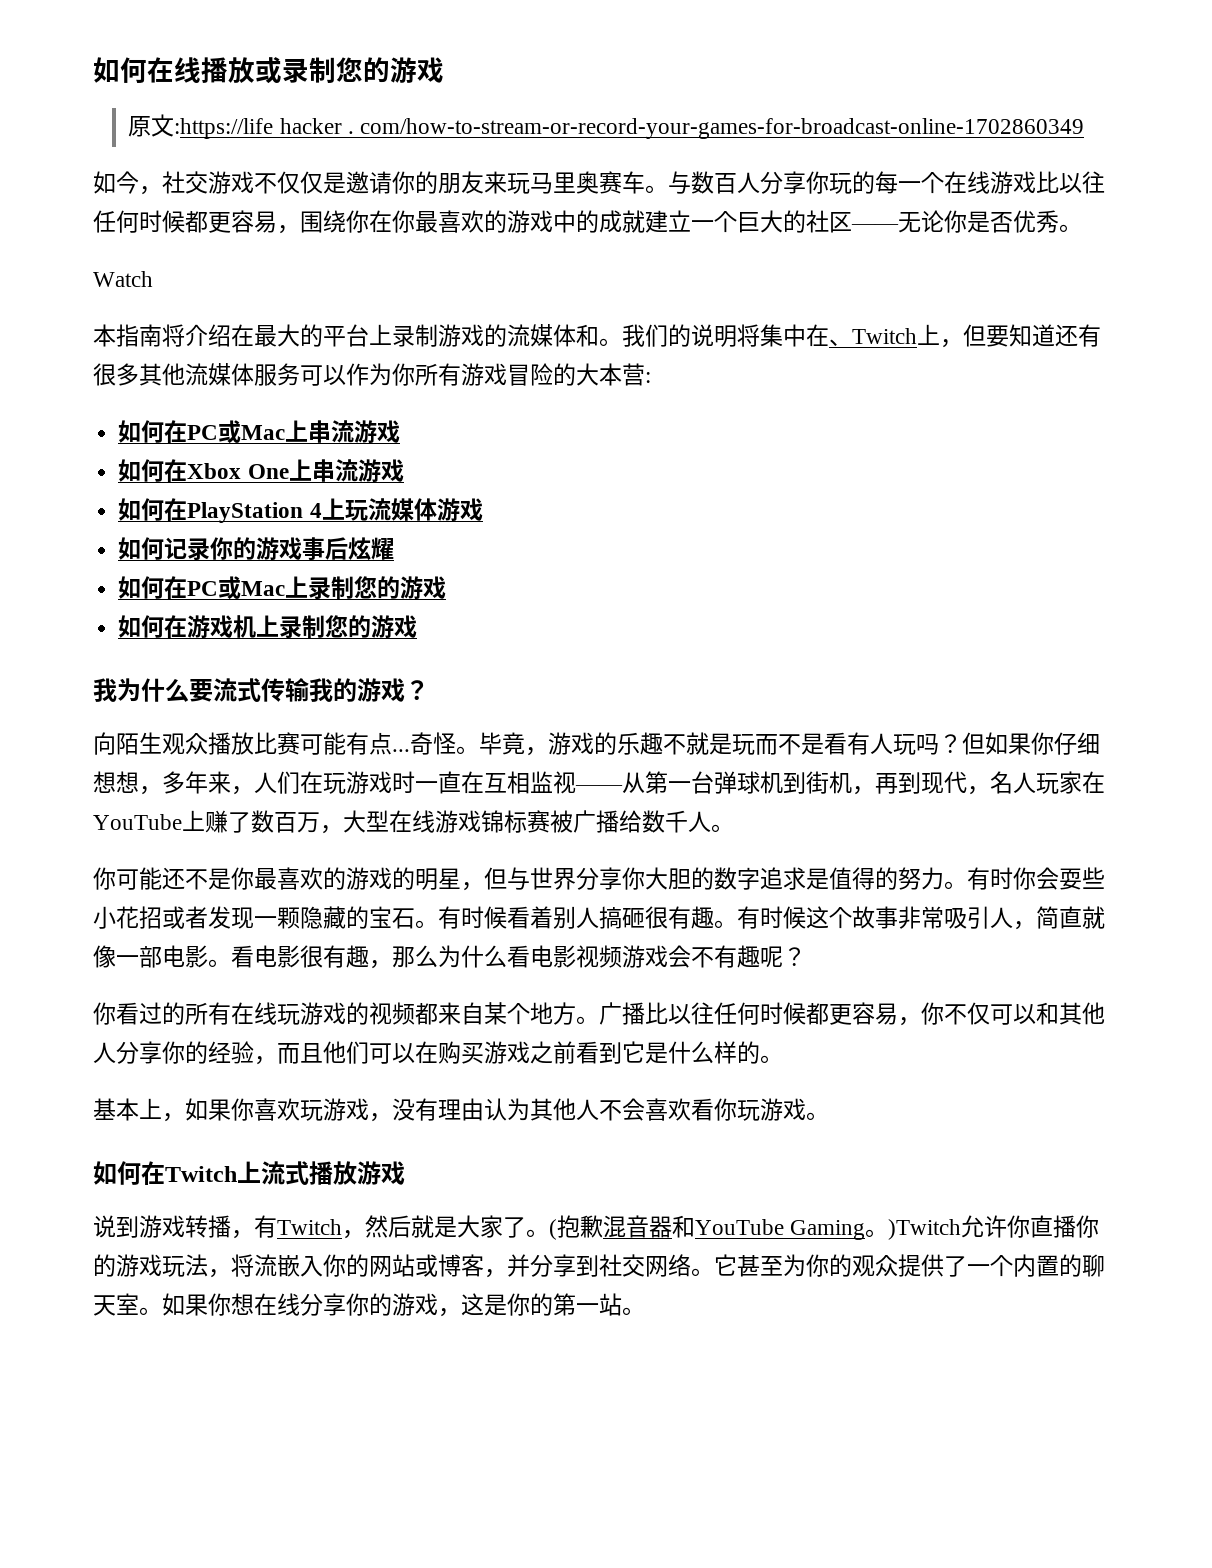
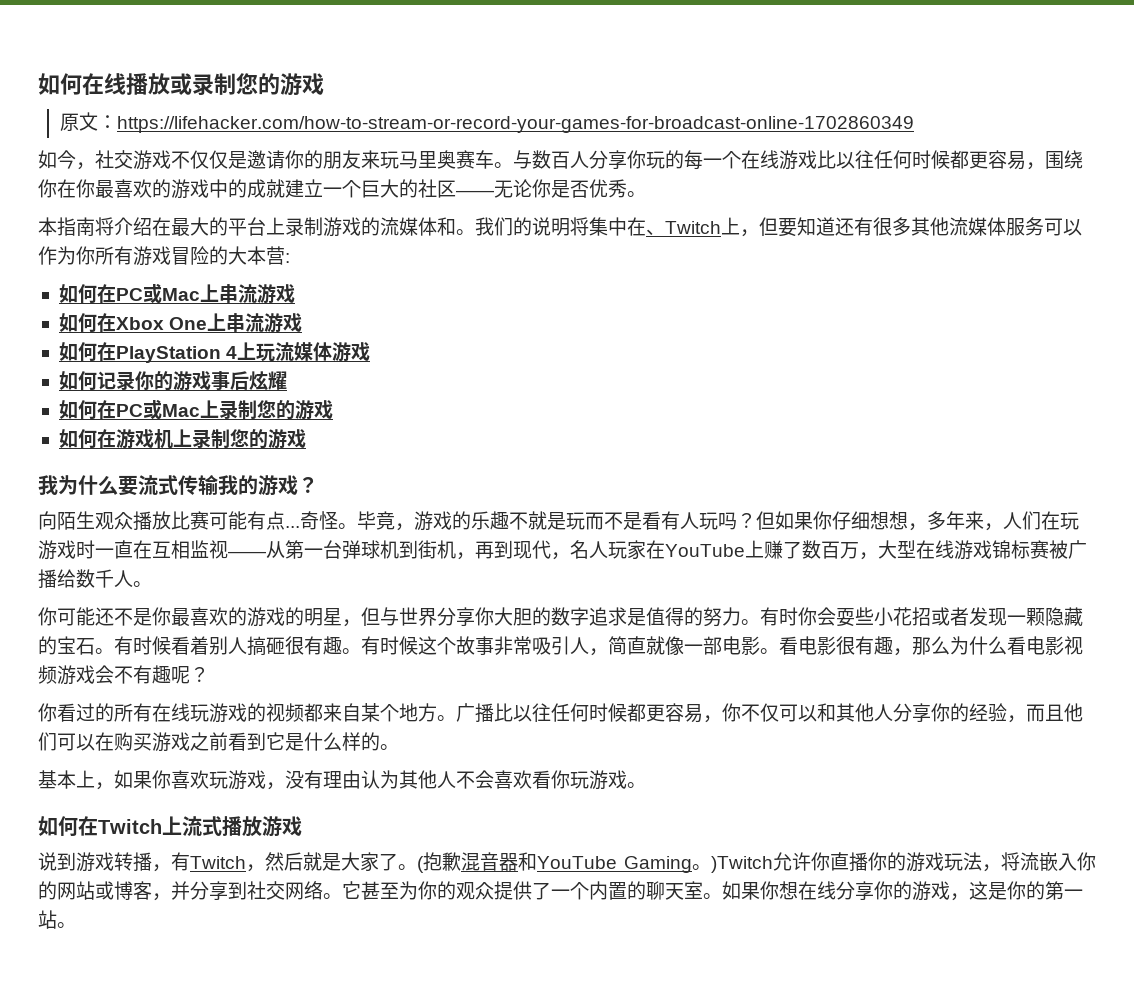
- 原文:https://life hacker . com/how-to-stream-or-record-your-games-for-broadcast-online-1702860349
+ 原文：https://lifehacker.com/how-to-stream-or-record-your-games-for-broadcast-online-1702860349
- Watch

